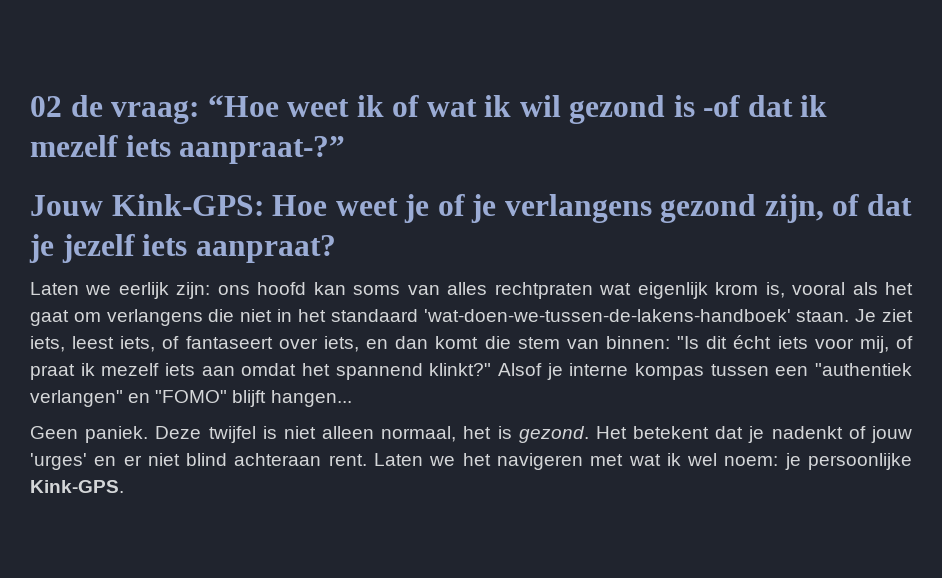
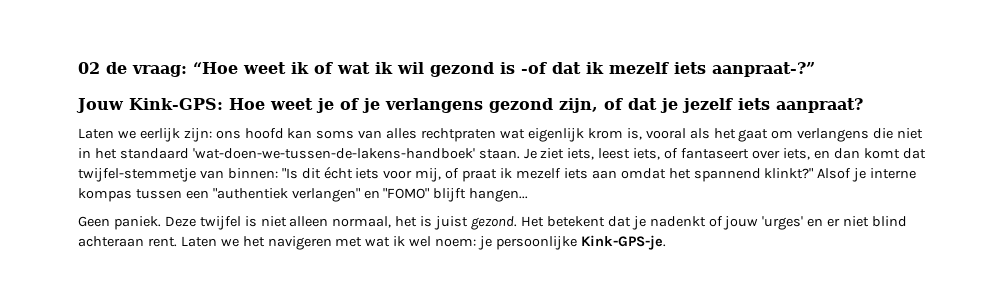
- Je ziet iets, leest iets, of fantaseert over iets, en dan komt die stem van binnen: "Is dit écht iets voor mij, of praat ik mezelf iets aan omdat het spannend klinkt?"
+ Je ziet iets, leest iets, of fantaseert over iets, en dan komt dat twijfel-stemmetje van binnen: "Is dit écht iets voor mij, of praat ik mezelf iets aan omdat het spannend klinkt?"
- Deze twijfel is niet alleen normaal, het is gezond.
+ Deze twijfel is niet alleen normaal, het is juist gezond.
- Laten we het navigeren met wat ik wel noem: je persoonlijke Kink-GPS.
+ Laten we het navigeren met wat ik wel noem: je persoonlijke Kink-GPS-je.

